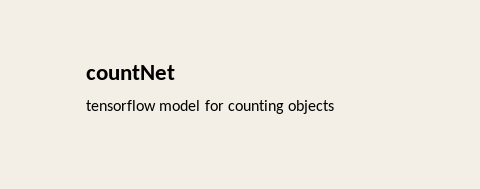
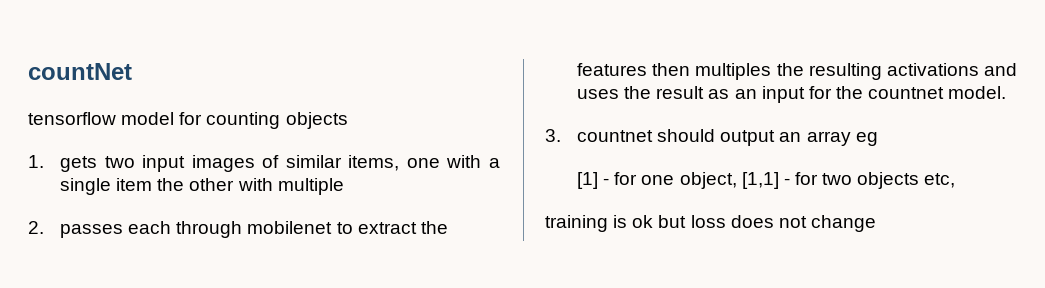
+ 1. gets two input images of similar items, one with a single item the other with multiple
+ 2. passes each through mobilenet to extract the features then multiples the resulting activations and uses the result as an input for the countnet model.
+ 3. countnet should output an array eg
+ [1] - for one object, [1,1] - for two objects etc,
+ training is ok but loss does not change

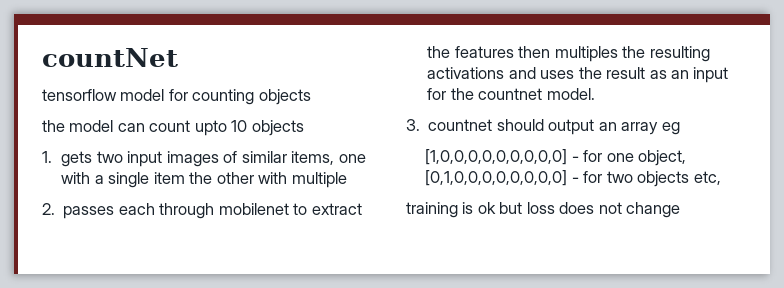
+ the model can count upto 10 objects
- [1] - for one object, [1,1] - for two objects etc,
+ [1,0,0,0,0,0,0,0,0,0] - for one object, [0,1,0,0,0,0,0,0,0,0] - for two objects etc,

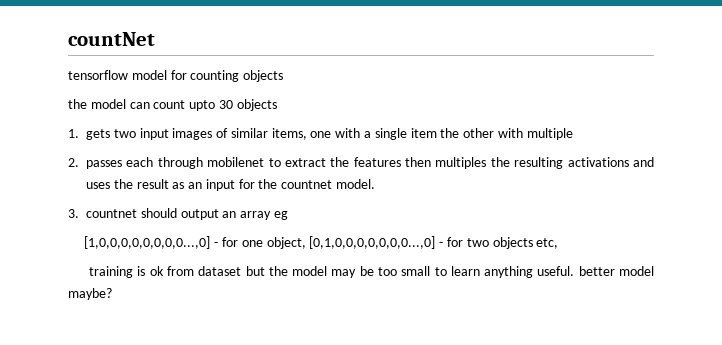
- the model can count upto 10 objects
+ the model can count upto 30 objects
- [1,0,0,0,0,0,0,0,0,0] - for one object, [0,1,0,0,0,0,0,0,0,0] - for two objects etc,
+ [1,0,0,0,0,0,0,0,0...,0] - for one object, [0,1,0,0,0,0,0,0,0...,0] - for two objects etc,
- training is ok but loss does not change
+ training is ok from dataset but the model may be too small to learn anything useful. better model maybe?

